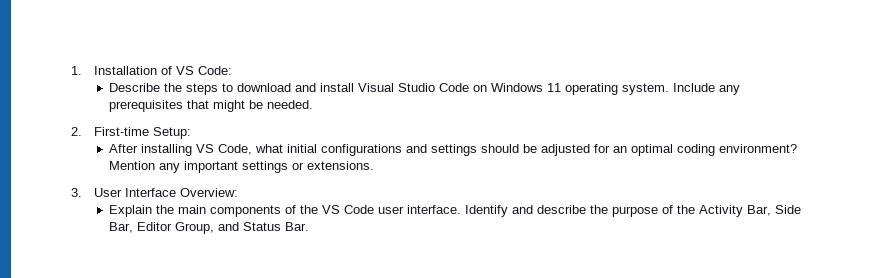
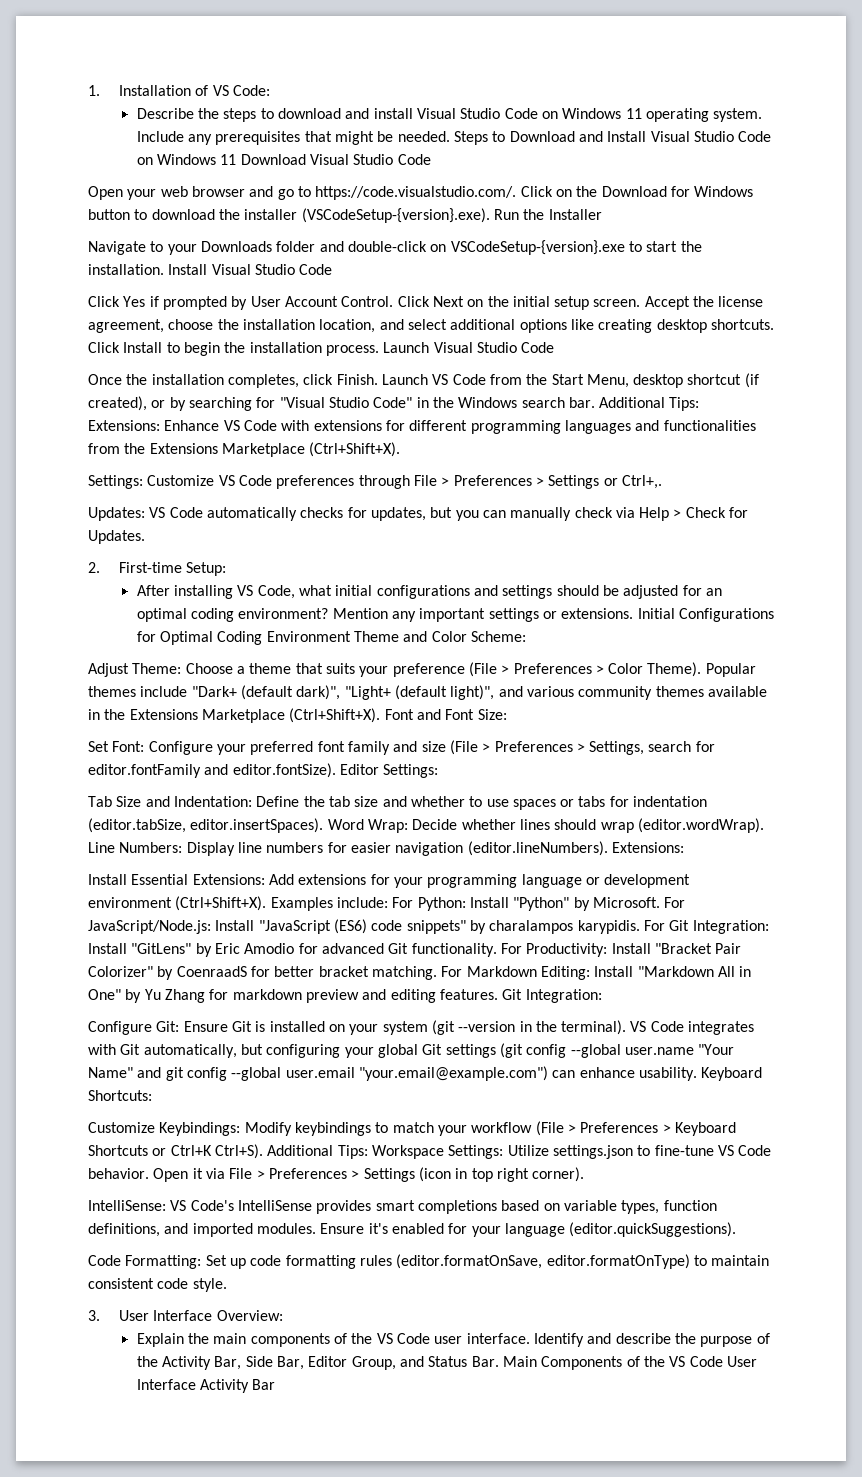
+ Steps to Download and Install Visual Studio Code on Windows 11 Download Visual Studio Code
+ Open your web browser and go to https://code.visualstudio.com/. Click on the Download for Windows button to download the installer (VSCodeSetup-{version}.exe). Run the Installer
+ Navigate to your Downloads folder and double-click on VSCodeSetup-{version}.exe to start the installation. Install Visual Studio Code
+ Click Yes if prompted by User Account Control. Click Next on the initial setup screen. Accept the license agreement, choose the installation location, and select additional options like creating desktop shortcuts. Click Install to begin the installation process. Launch Visual Studio Code
+ Once the installation completes, click Finish. Launch VS Code from the Start Menu, desktop shortcut (if created), or by searching for "Visual Studio Code" in the Windows search bar. Additional Tips: Extensions: Enhance VS Code with extensions for different programming languages and functionalities from the Extensions Marketplace (Ctrl+Shift+X).
+ Settings: Customize VS Code preferences through File > Preferences > Settings or Ctrl+,.
+ Updates: VS Code automatically checks for updates, but you can manually check via Help > Check for Updates.
+ Initial Configurations for Optimal Coding Environment Theme and Color Scheme:
+ Adjust Theme: Choose a theme that suits your preference (File > Preferences > Color Theme). Popular themes include "Dark+ (default dark)", "Light+ (default light)", and various community themes available in the Extensions Marketplace (Ctrl+Shift+X). Font and Font Size:
+ Set Font: Configure your preferred font family and size (File > Preferences > Settings, search for editor.fontFamily and editor.fontSize). Editor Settings:
+ Tab Size and Indentation: Define the tab size and whether to use spaces or tabs for indentation (editor.tabSize, editor.insertSpaces). Word Wrap: Decide whether lines should wrap (editor.wordWrap). Line Numbers: Display line numbers for easier navigation (editor.lineNumbers). Extensions:
+ Install Essential Extensions: Add extensions for your programming language or development environment (Ctrl+Shift+X). Examples include: For Python: Install "Python" by Microsoft. For JavaScript/Node.js: Install "JavaScript (ES6) code snippets" by charalampos karypidis. For Git Integration: Install "GitLens" by Eric Amodio for advanced Git functionality. For Productivity: Install "Bracket Pair Colorizer" by CoenraadS for better bracket matching. For Markdown Editing: Install "Markdown All in One" by Yu Zhang for markdown preview and editing features. Git Integration:
+ Configure Git: Ensure Git is installed on your system (git --version in the terminal). VS Code integrates with Git automatically, but configuring your global Git settings (git config --global user.name "Your Name" and git config --global user.email "your.email@example.com") can enhance usability. Keyboard Shortcuts:
+ Customize Keybindings: Modify keybindings to match your workflow (File > Preferences > Keyboard Shortcuts or Ctrl+K Ctrl+S). Additional Tips: Workspace Settings: Utilize settings.json to fine-tune VS Code behavior. Open it via File > Preferences > Settings (icon in top right corner).
+ IntelliSense: VS Code's IntelliSense provides smart completions based on variable types, function definitions, and imported modules. Ensure it's enabled for your language (editor.quickSuggestions).
+ Code Formatting: Set up code formatting rules (editor.formatOnSave, editor.formatOnType) to maintain consistent code style.
- Identify and describe the purpose of the Activity Bar, Side Bar, Editor Group, and Status Bar.
+ Identify and describe the purpose of the Activity Bar, Side Bar, Editor Group, and Status Bar. Main Components of the VS Code User Interface Activity Bar

